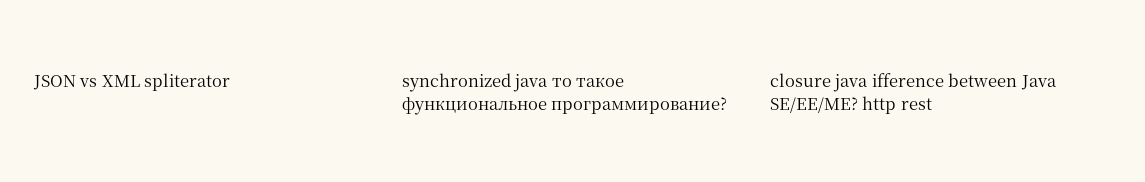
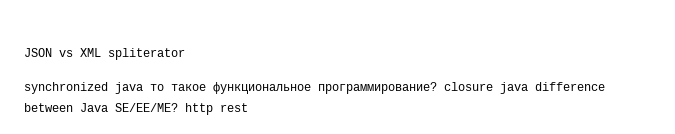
- synchronized java то такое функциональное программирование? closure java ifference between Java SE/EE/ME? http rest
+ synchronized java то такое функциональное программирование? closure java difference between Java SE/EE/ME? http rest

